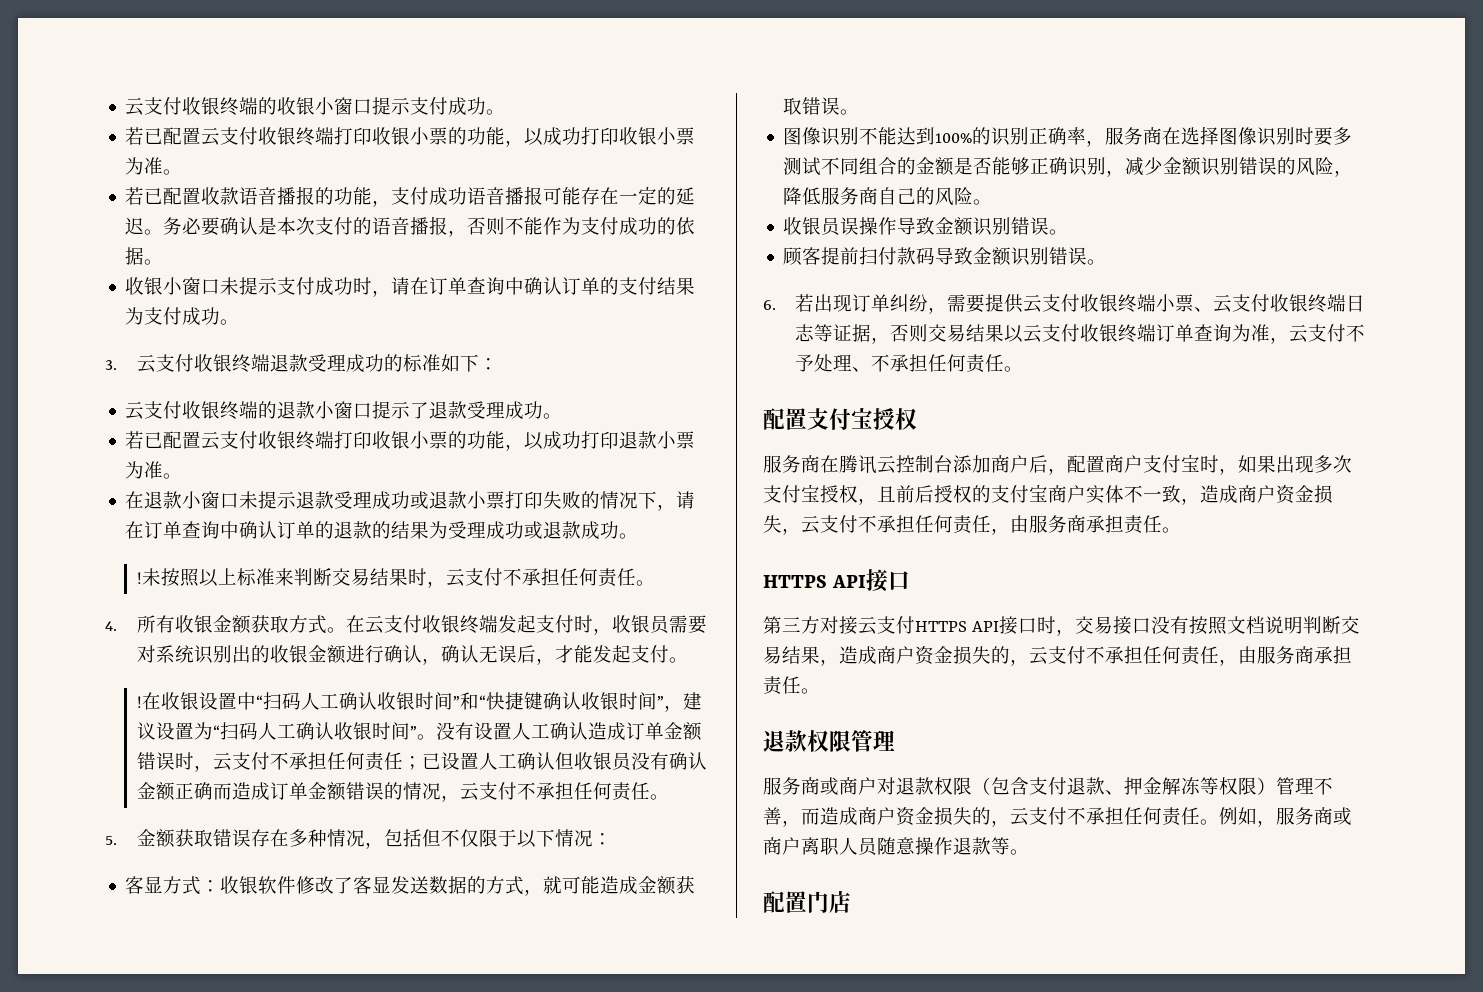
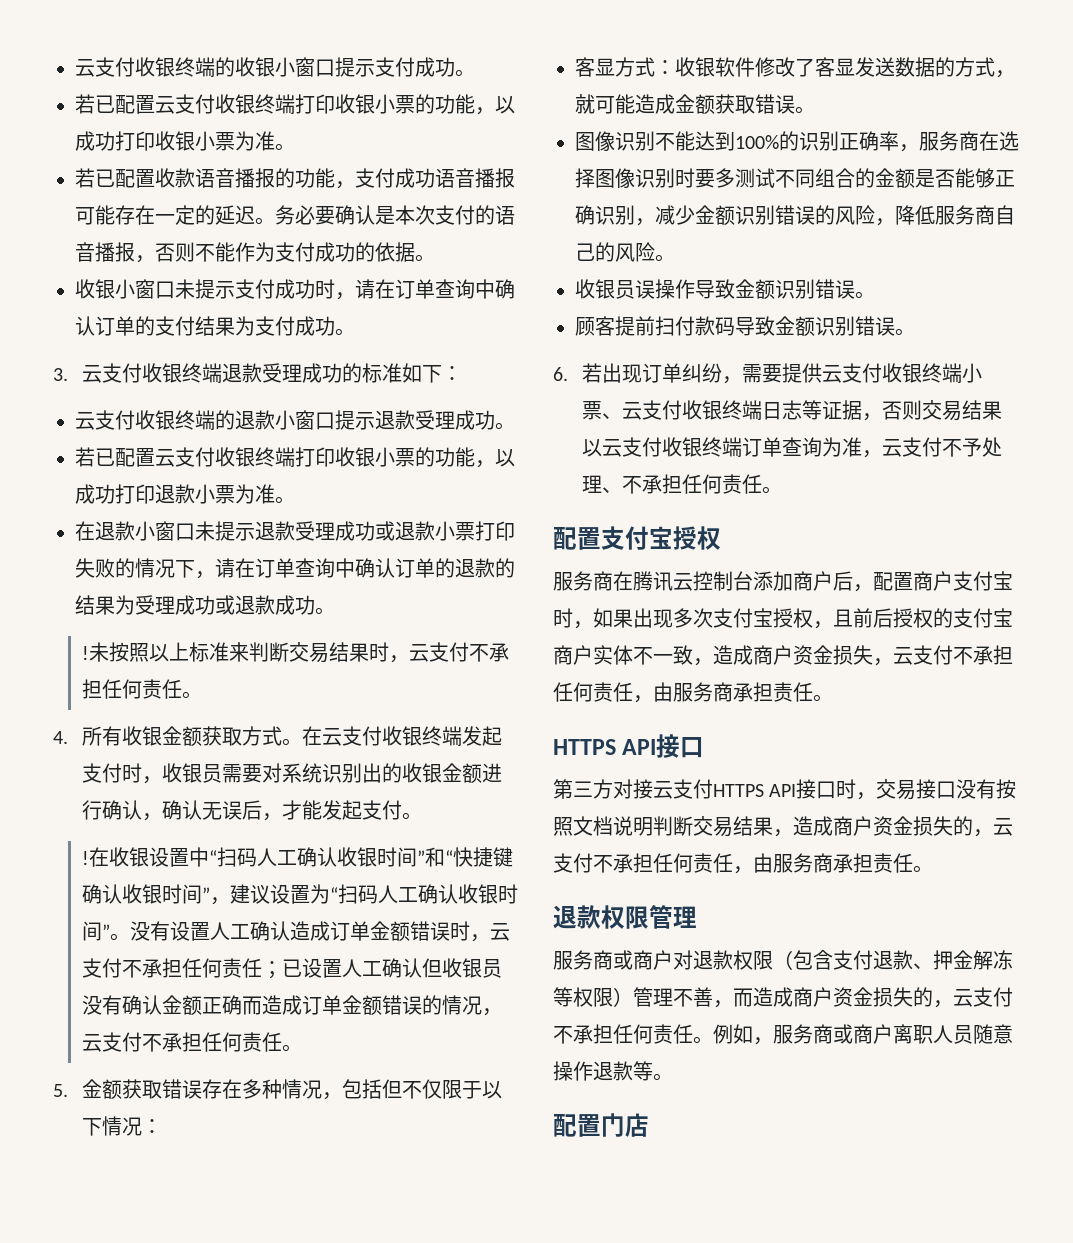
- 云支付收银终端的退款小窗口提示了退款受理成功。
+ 云支付收银终端的退款小窗口提示退款受理成功。

